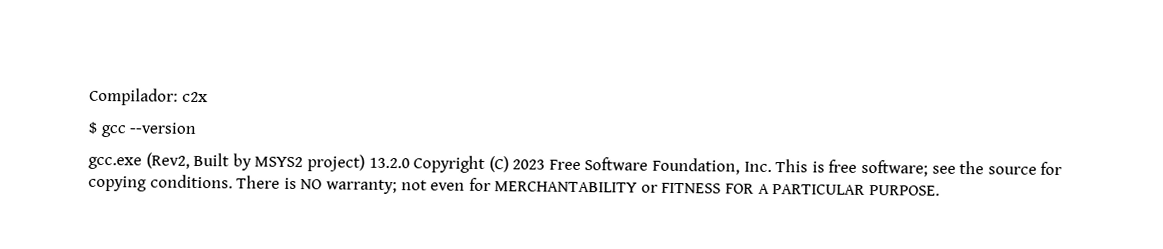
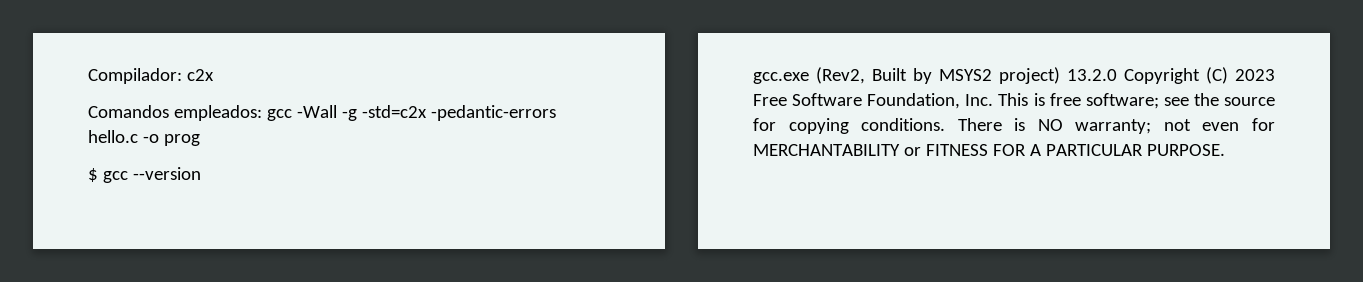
+ Comandos empleados: gcc -Wall -g -std=c2x -pedantic-errors hello.c -o prog

